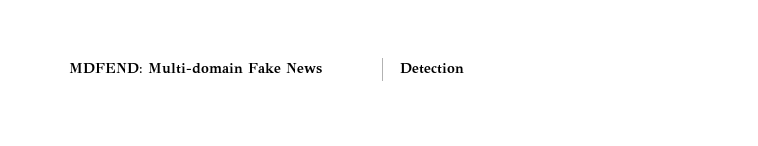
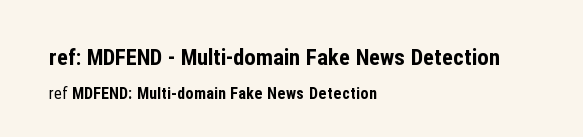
- MDFEND: Multi-domain Fake News Detection
+ ref: MDFEND - Multi-domain Fake News Detection
+ ref MDFEND: Multi-domain Fake News Detection

